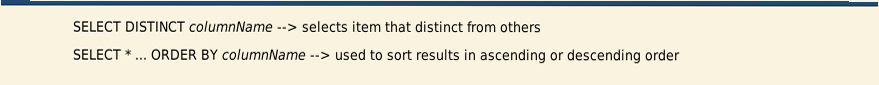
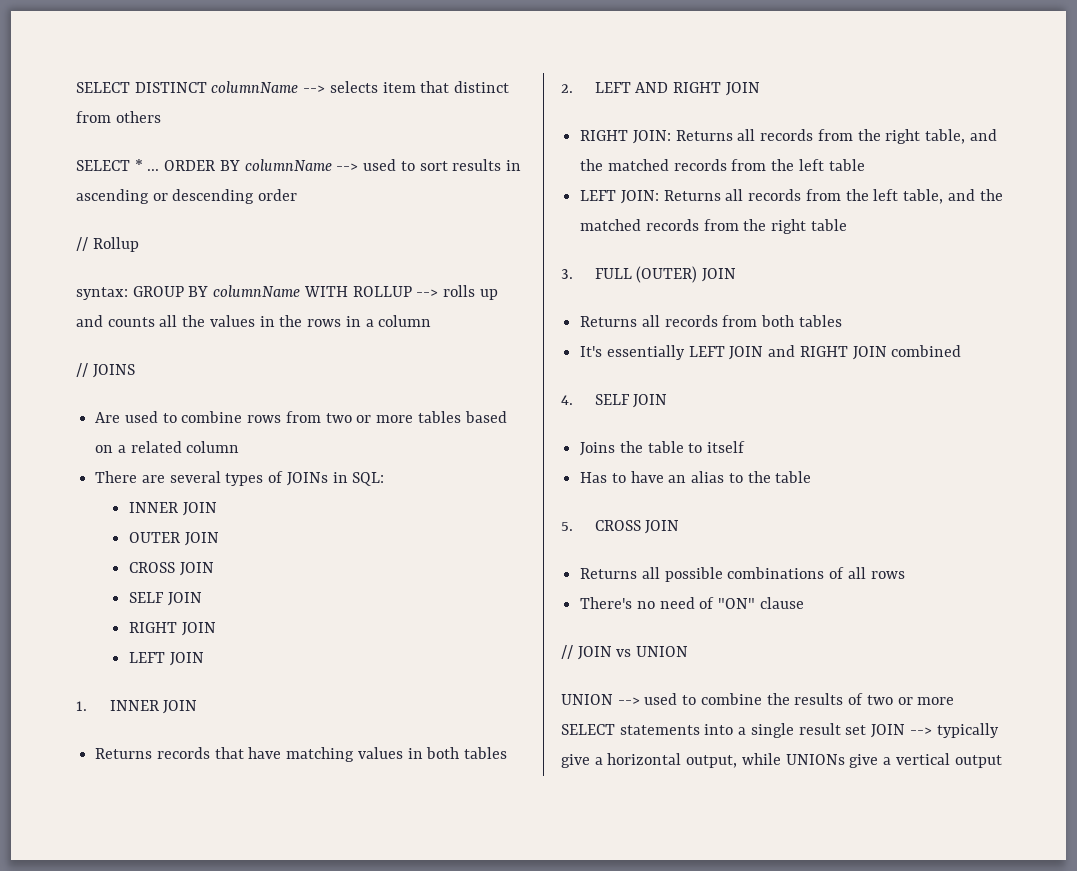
+ // Rollup
+ syntax: GROUP BY columnName WITH ROLLUP --> rolls up and counts all the values in the rows in a column
+ // JOINS
+ Are used to combine rows from two or more tables based on a related column
+ There are several types of JOINs in SQL:
+ INNER JOIN
+ OUTER JOIN
+ CROSS JOIN
+ SELF JOIN
+ RIGHT JOIN
+ LEFT JOIN
+ 1. INNER JOIN
+ Returns records that have matching values in both tables
+ 2. LEFT AND RIGHT JOIN
+ RIGHT JOIN: Returns all records from the right table, and the matched records from the left table
+ LEFT JOIN: Returns all records from the left table, and the matched records from the right table
+ 3. FULL (OUTER) JOIN
+ Returns all records from both tables
+ It's essentially LEFT JOIN and RIGHT JOIN combined
+ 4. SELF JOIN
+ Joins the table to itself
+ Has to have an alias to the table
+ 5. CROSS JOIN
+ Returns all possible combinations of all rows
+ There's no need of "ON" clause
+ // JOIN vs UNION
+ UNION --> used to combine the results of two or more SELECT statements into a single result set JOIN --> typically give a horizontal output, while UNIONs give a vertical output

